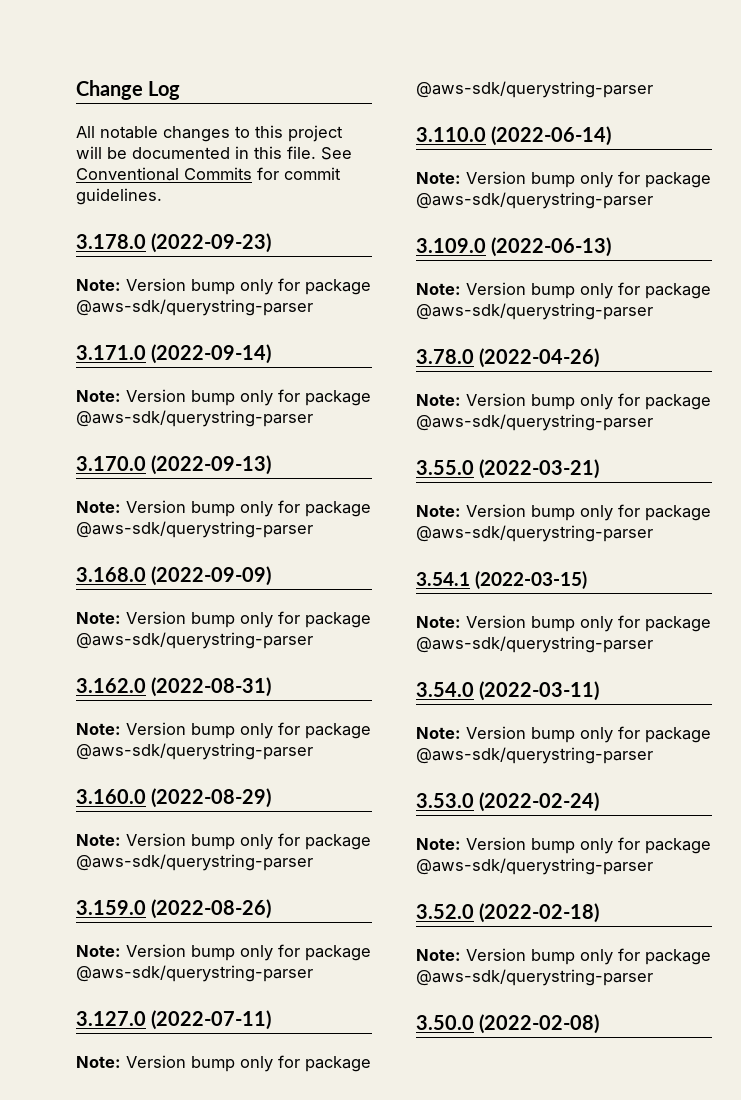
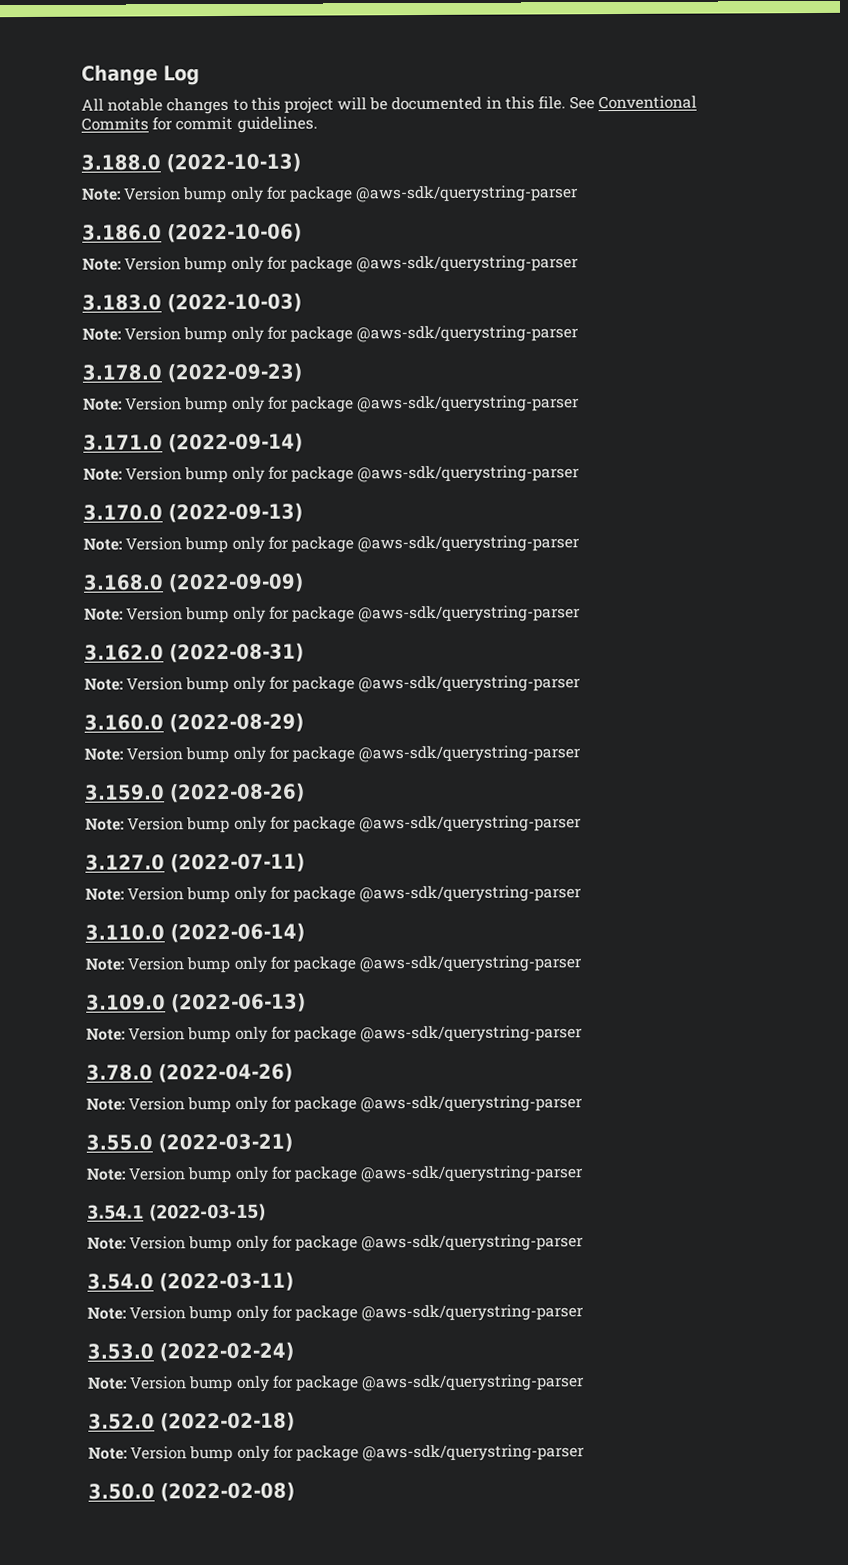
+ 3.188.0 (2022-10-13)
+ Note: Version bump only for package @aws-sdk/querystring-parser
+ 3.186.0 (2022-10-06)
+ Note: Version bump only for package @aws-sdk/querystring-parser
+ 3.183.0 (2022-10-03)
+ Note: Version bump only for package @aws-sdk/querystring-parser

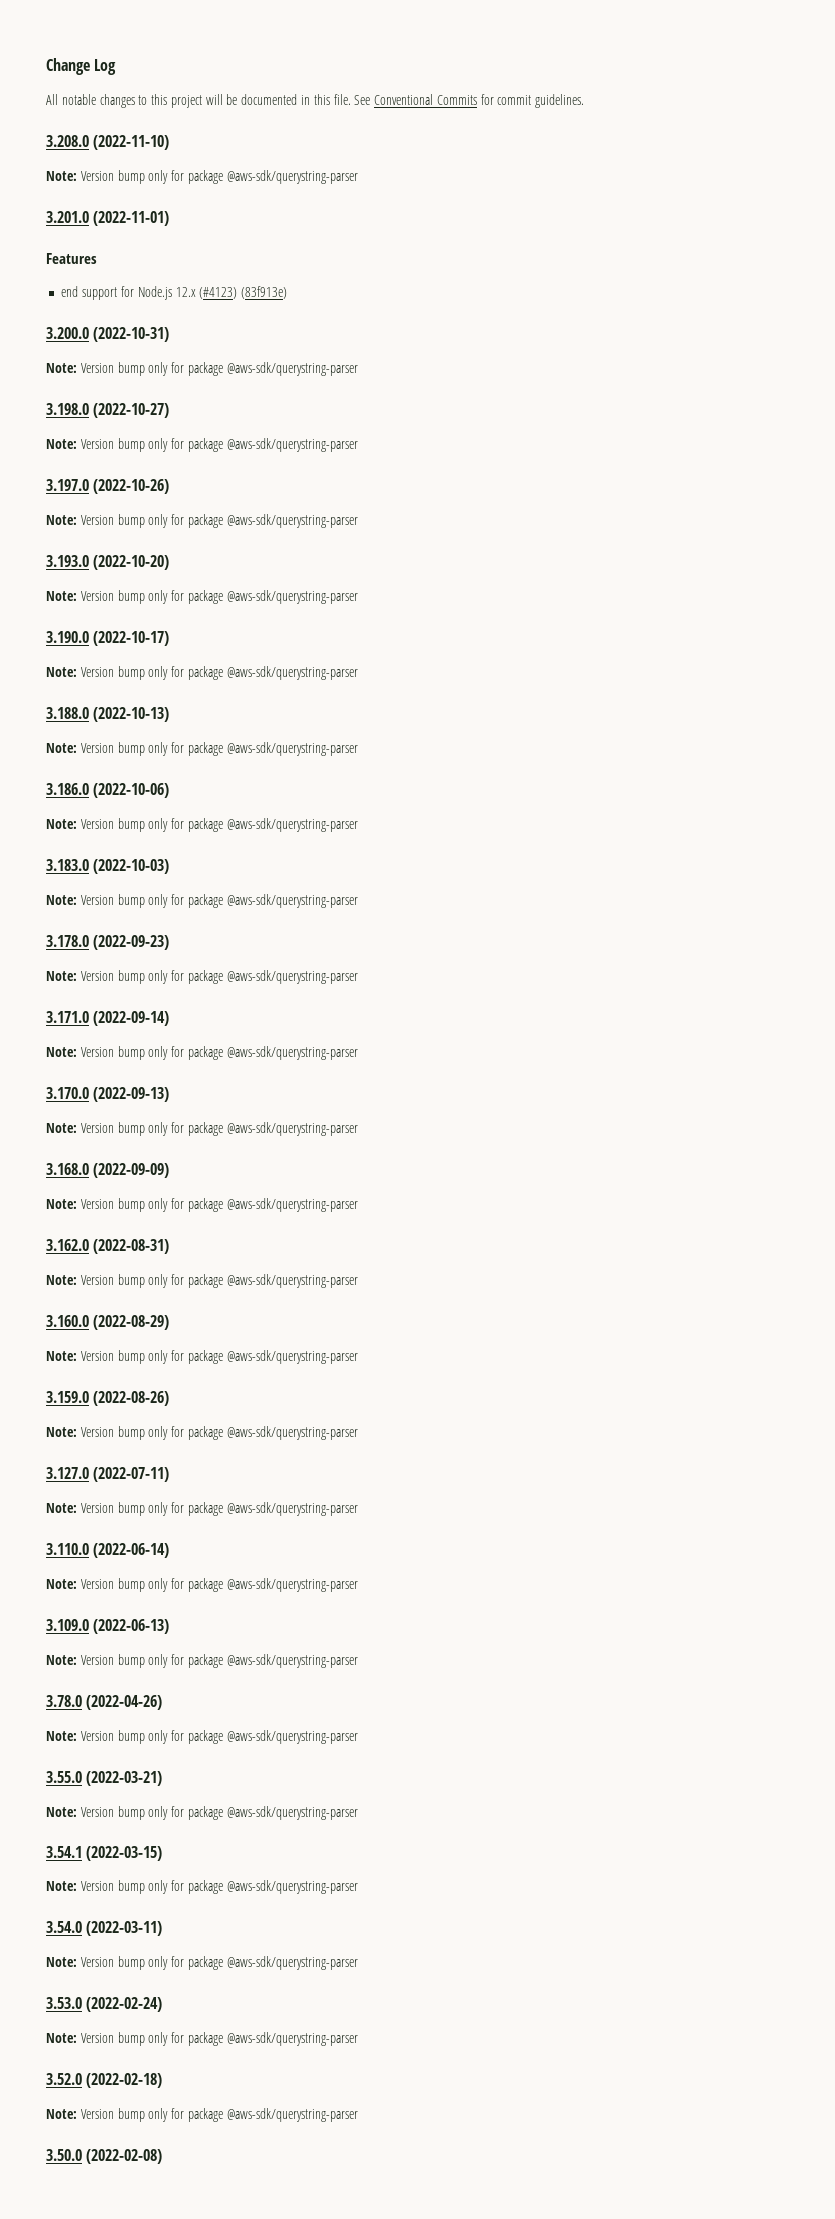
+ 3.208.0 (2022-11-10)
+ Note: Version bump only for package @aws-sdk/querystring-parser
+ 3.201.0 (2022-11-01)
+ Features
+ end support for Node.js 12.x (#4123) (83f913e)
+ 3.200.0 (2022-10-31)
+ Note: Version bump only for package @aws-sdk/querystring-parser
+ 3.198.0 (2022-10-27)
+ Note: Version bump only for package @aws-sdk/querystring-parser
+ 3.197.0 (2022-10-26)
+ Note: Version bump only for package @aws-sdk/querystring-parser
+ 3.193.0 (2022-10-20)
+ Note: Version bump only for package @aws-sdk/querystring-parser
+ 3.190.0 (2022-10-17)
+ Note: Version bump only for package @aws-sdk/querystring-parser

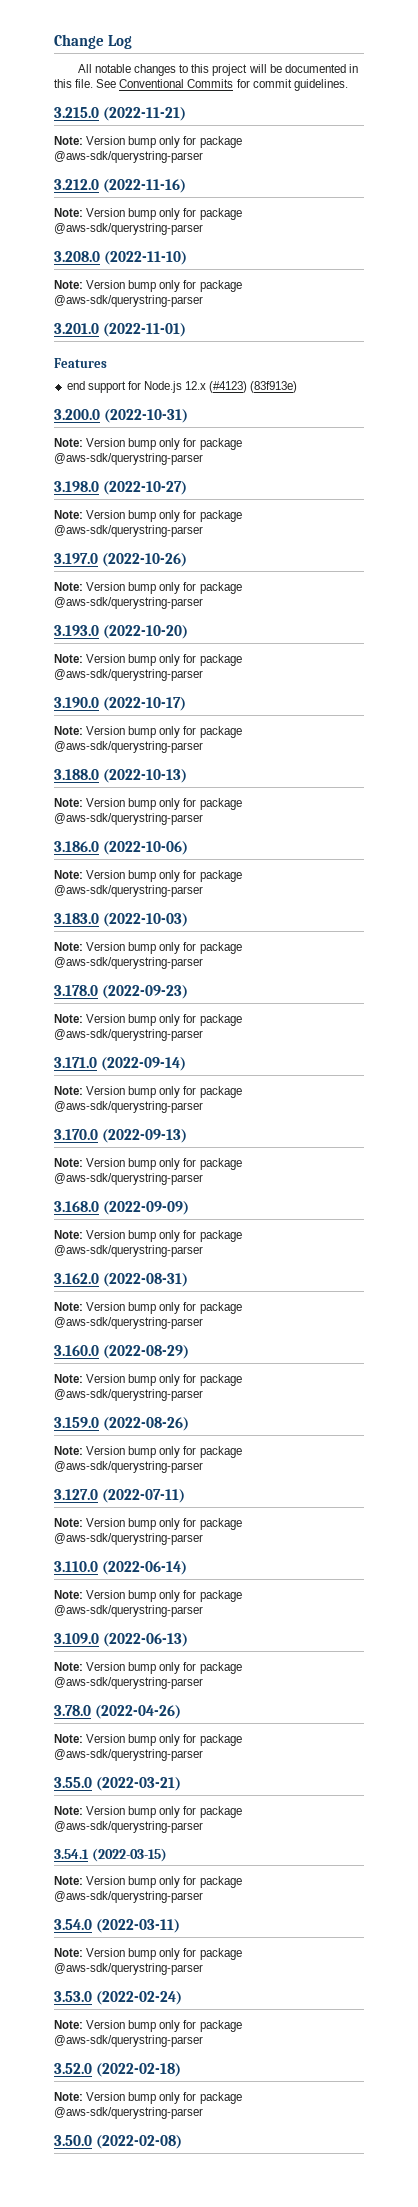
+ 3.215.0 (2022-11-21)
+ Note: Version bump only for package @aws-sdk/querystring-parser
+ 3.212.0 (2022-11-16)
+ Note: Version bump only for package @aws-sdk/querystring-parser

